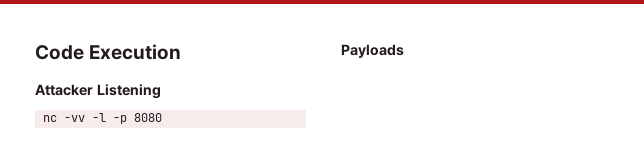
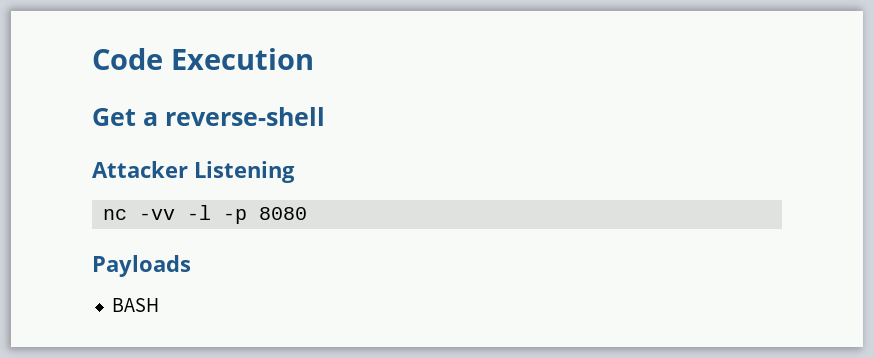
+ Get a reverse-shell
+ BASH

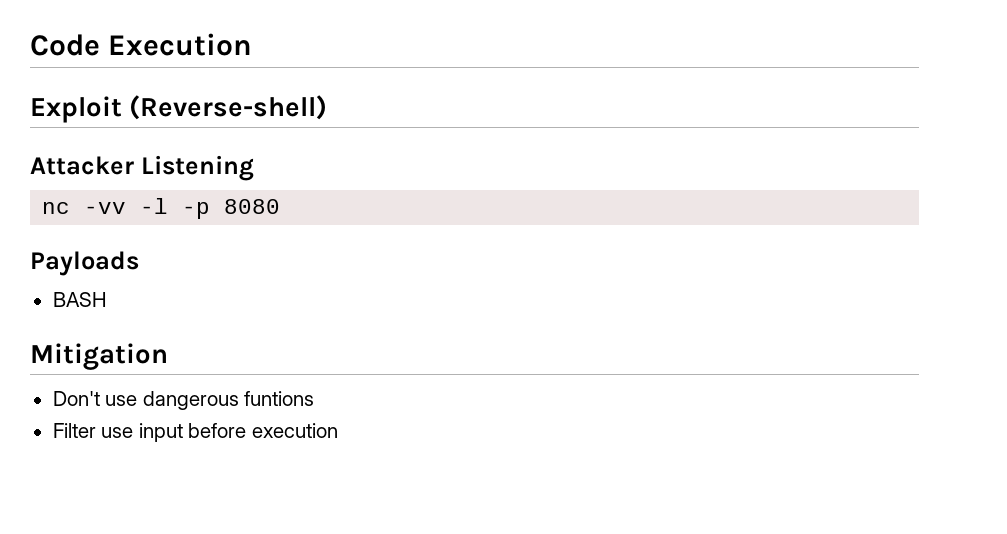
- Get a reverse-shell
+ Exploit (Reverse-shell)
+ Mitigation
+ Don't use dangerous funtions
+ Filter use input before execution

